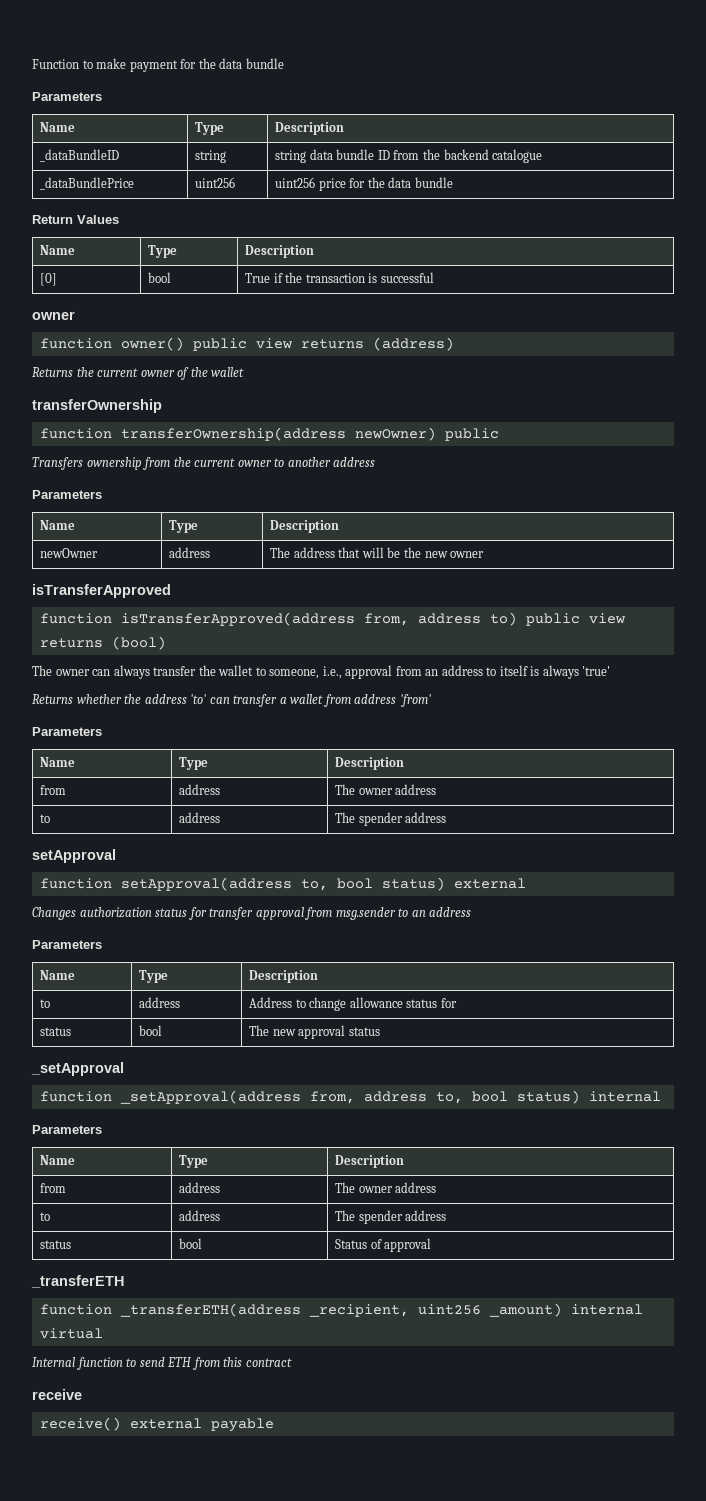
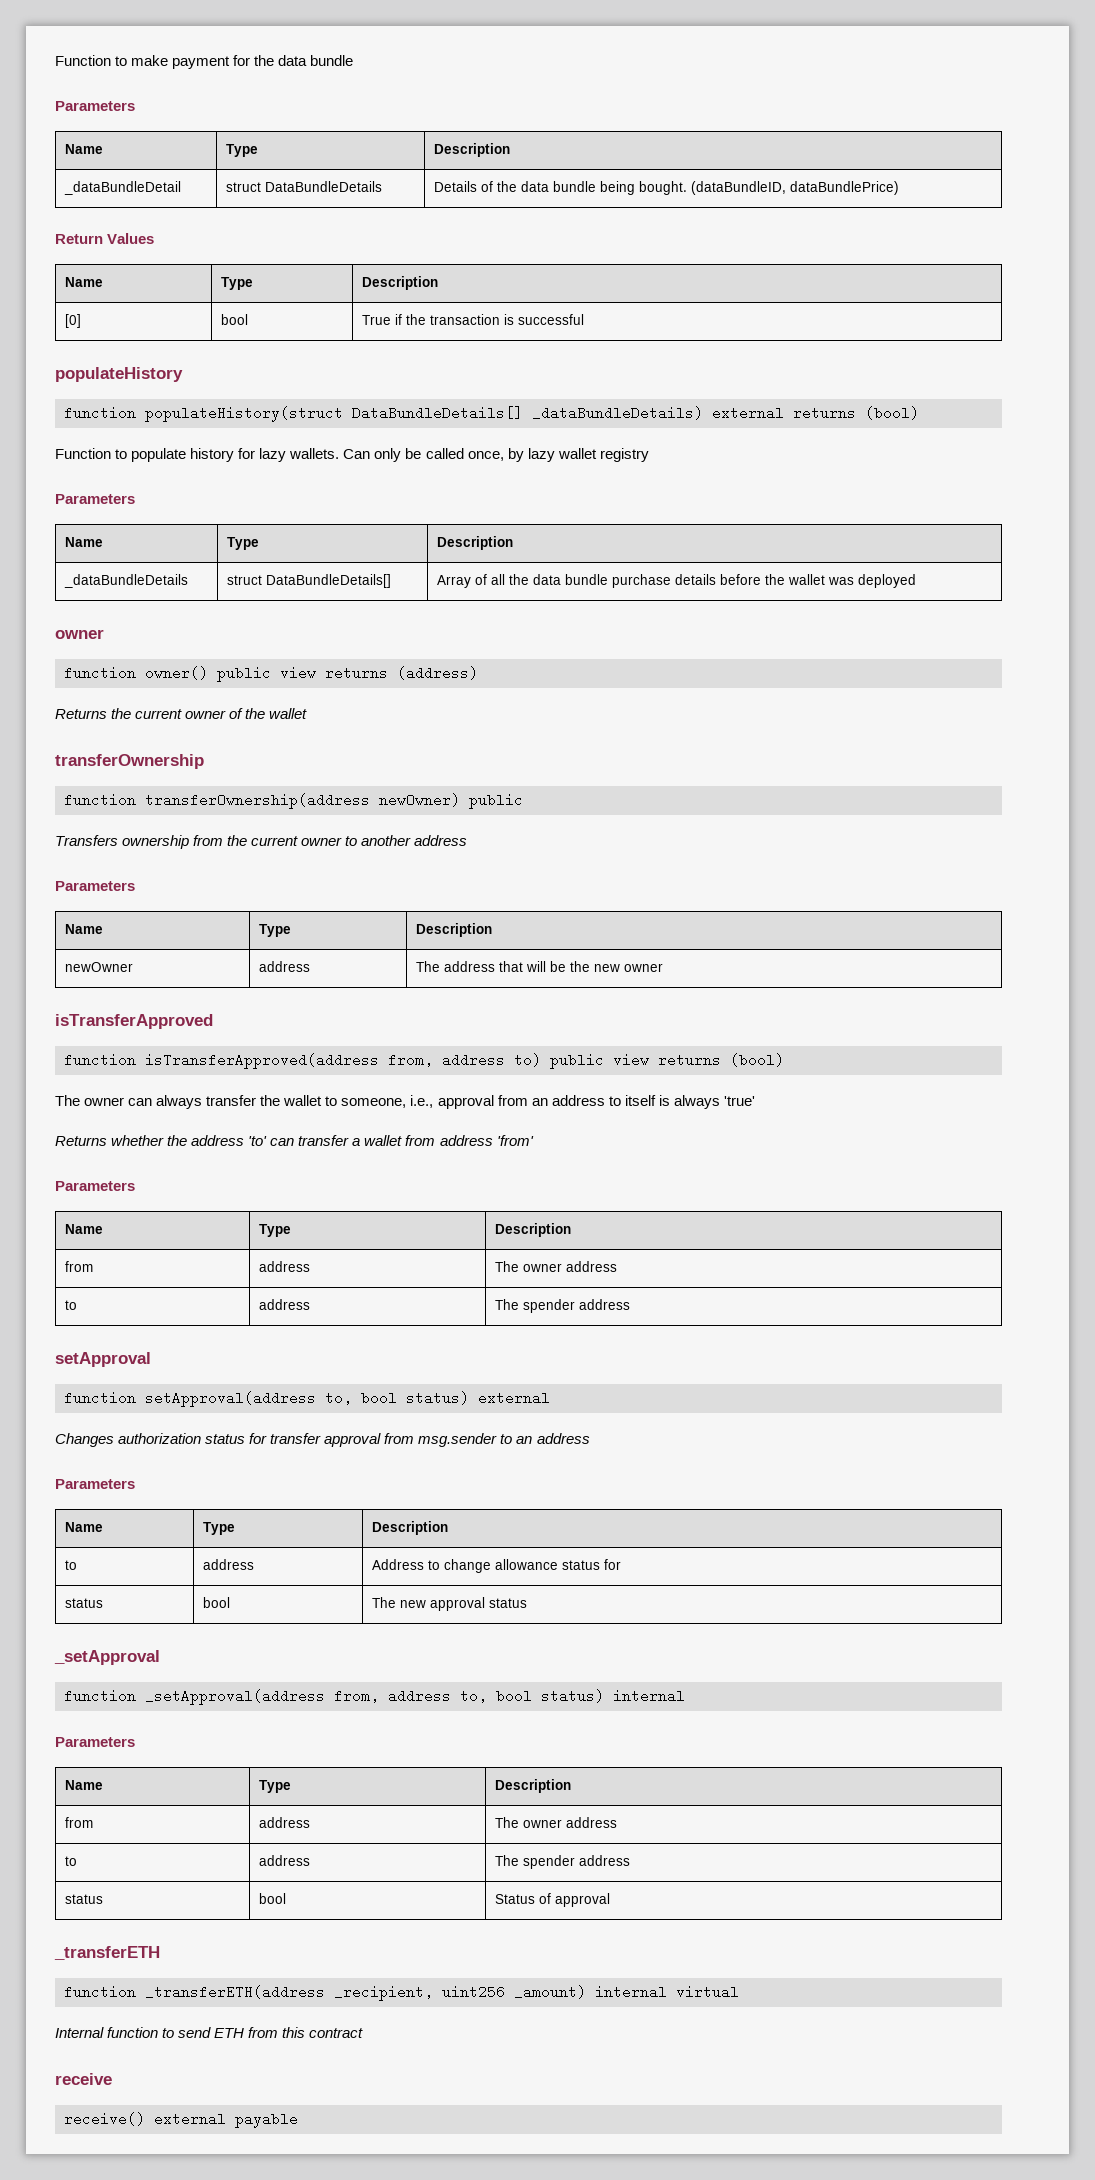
- _dataBundleID | string | string data bundle ID from the backend catalogue
- _dataBundlePrice | uint256 | uint256 price for the data bundle
+ _dataBundleDetail | struct DataBundleDetails | Details of the data bundle being bought. (dataBundleID, dataBundlePrice)
+ populateHistory
+ function populateHistory(struct DataBundleDetails[] _dataBundleDetails) external returns (bool)
+ Function to populate history for lazy wallets. Can only be called once, by lazy wallet registry
+ Parameters
+ Name | Type | Description
+ _dataBundleDetails | struct DataBundleDetails[] | Array of all the data bundle purchase details before the wallet was deployed

